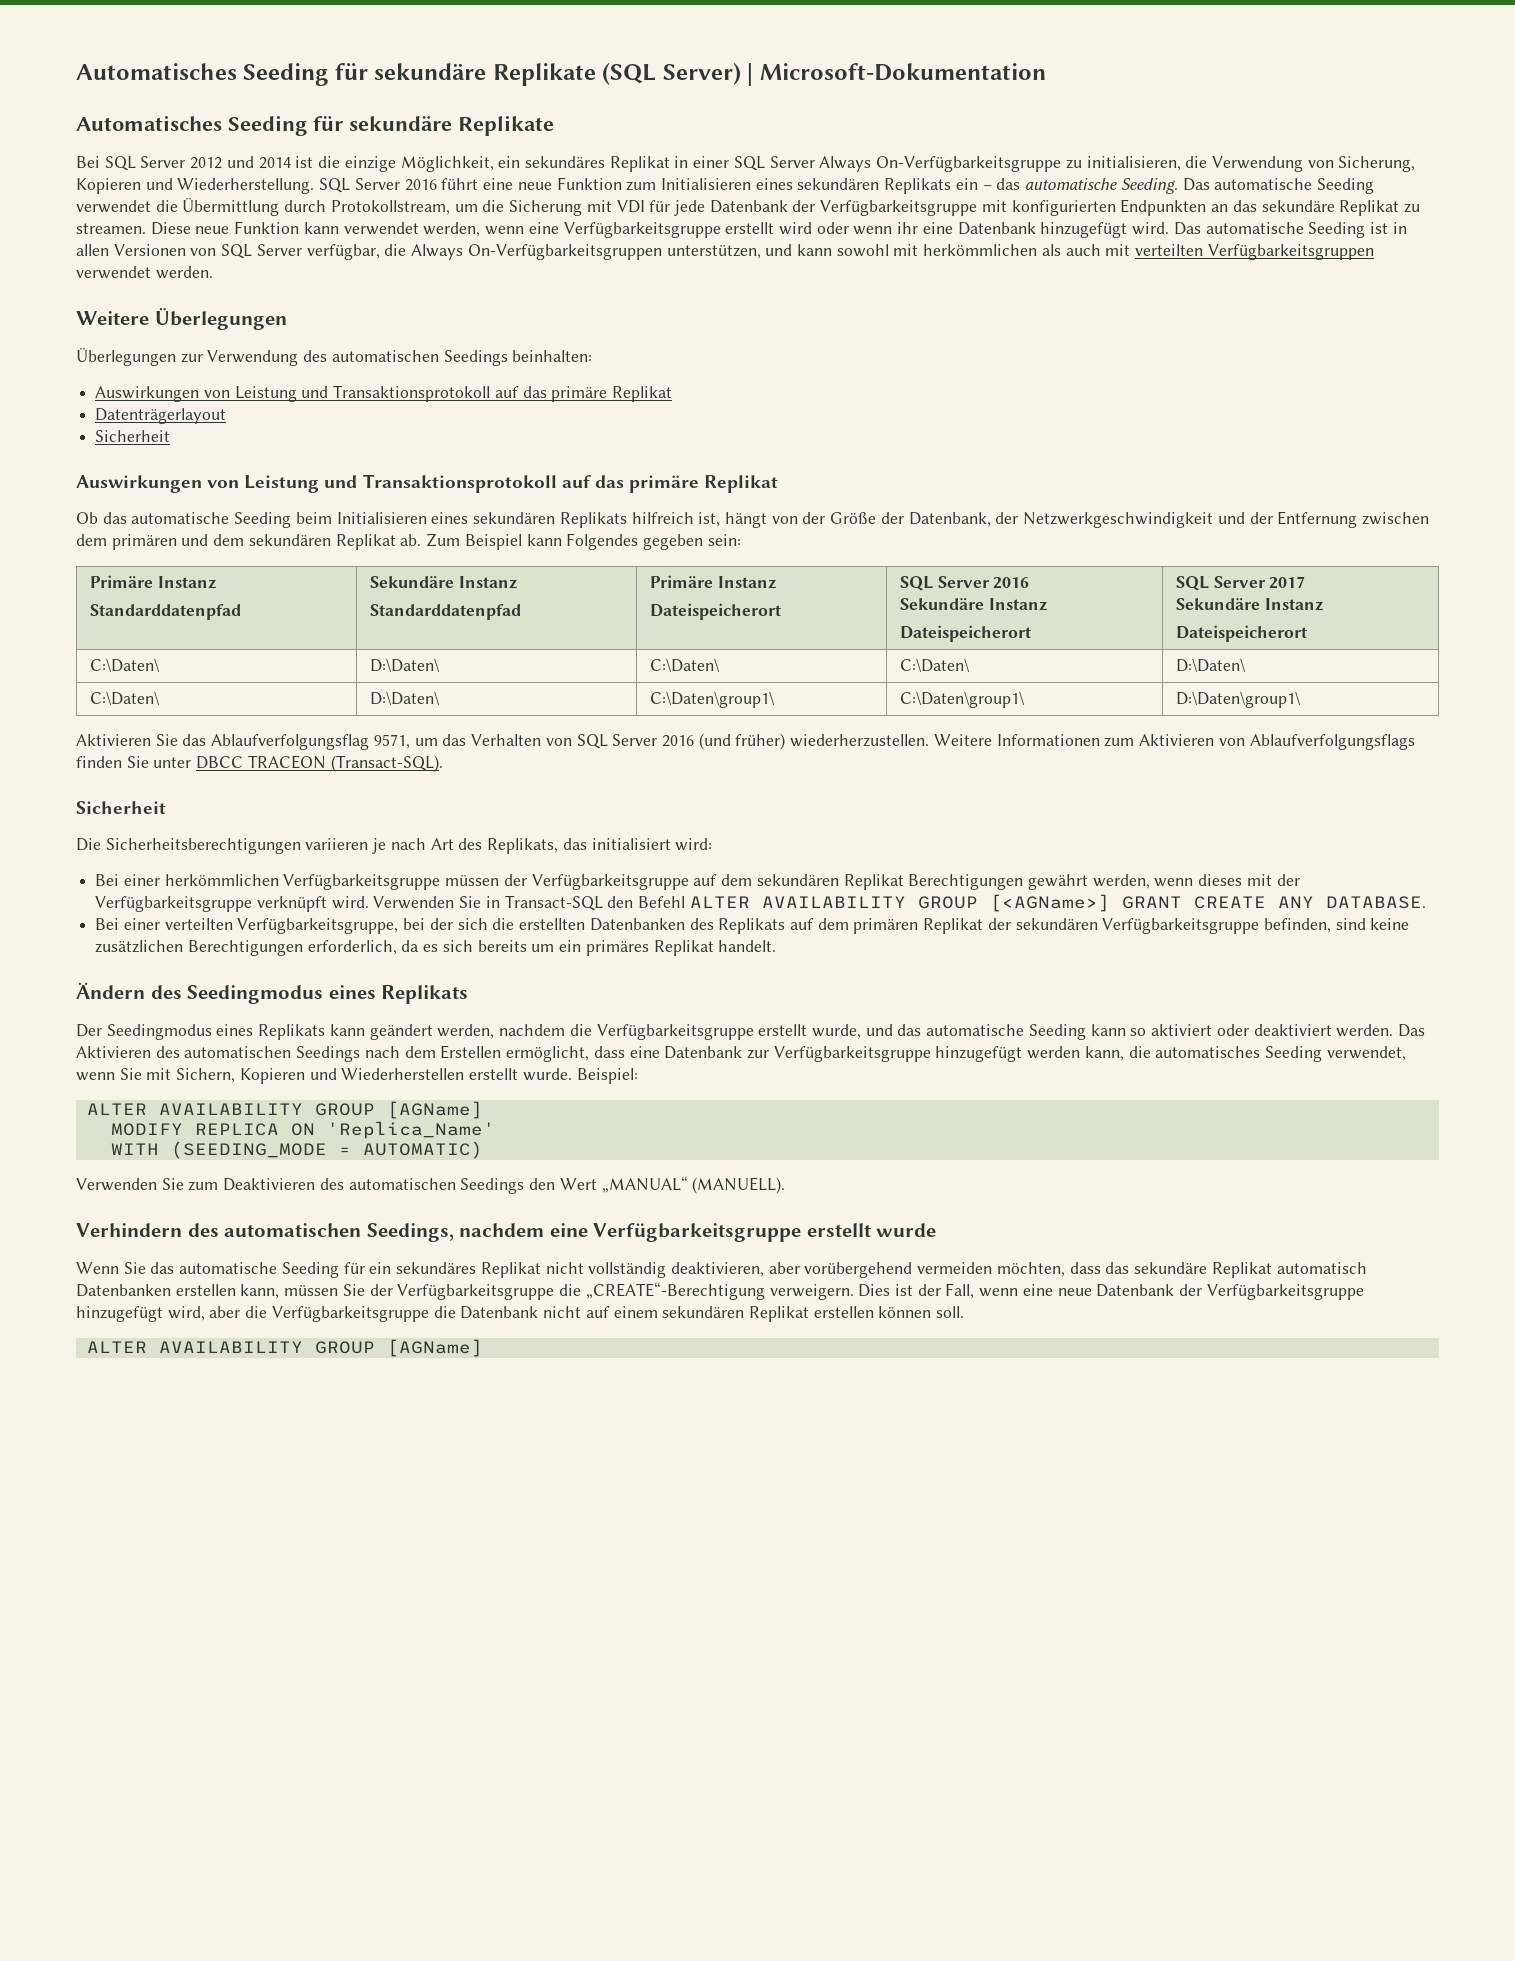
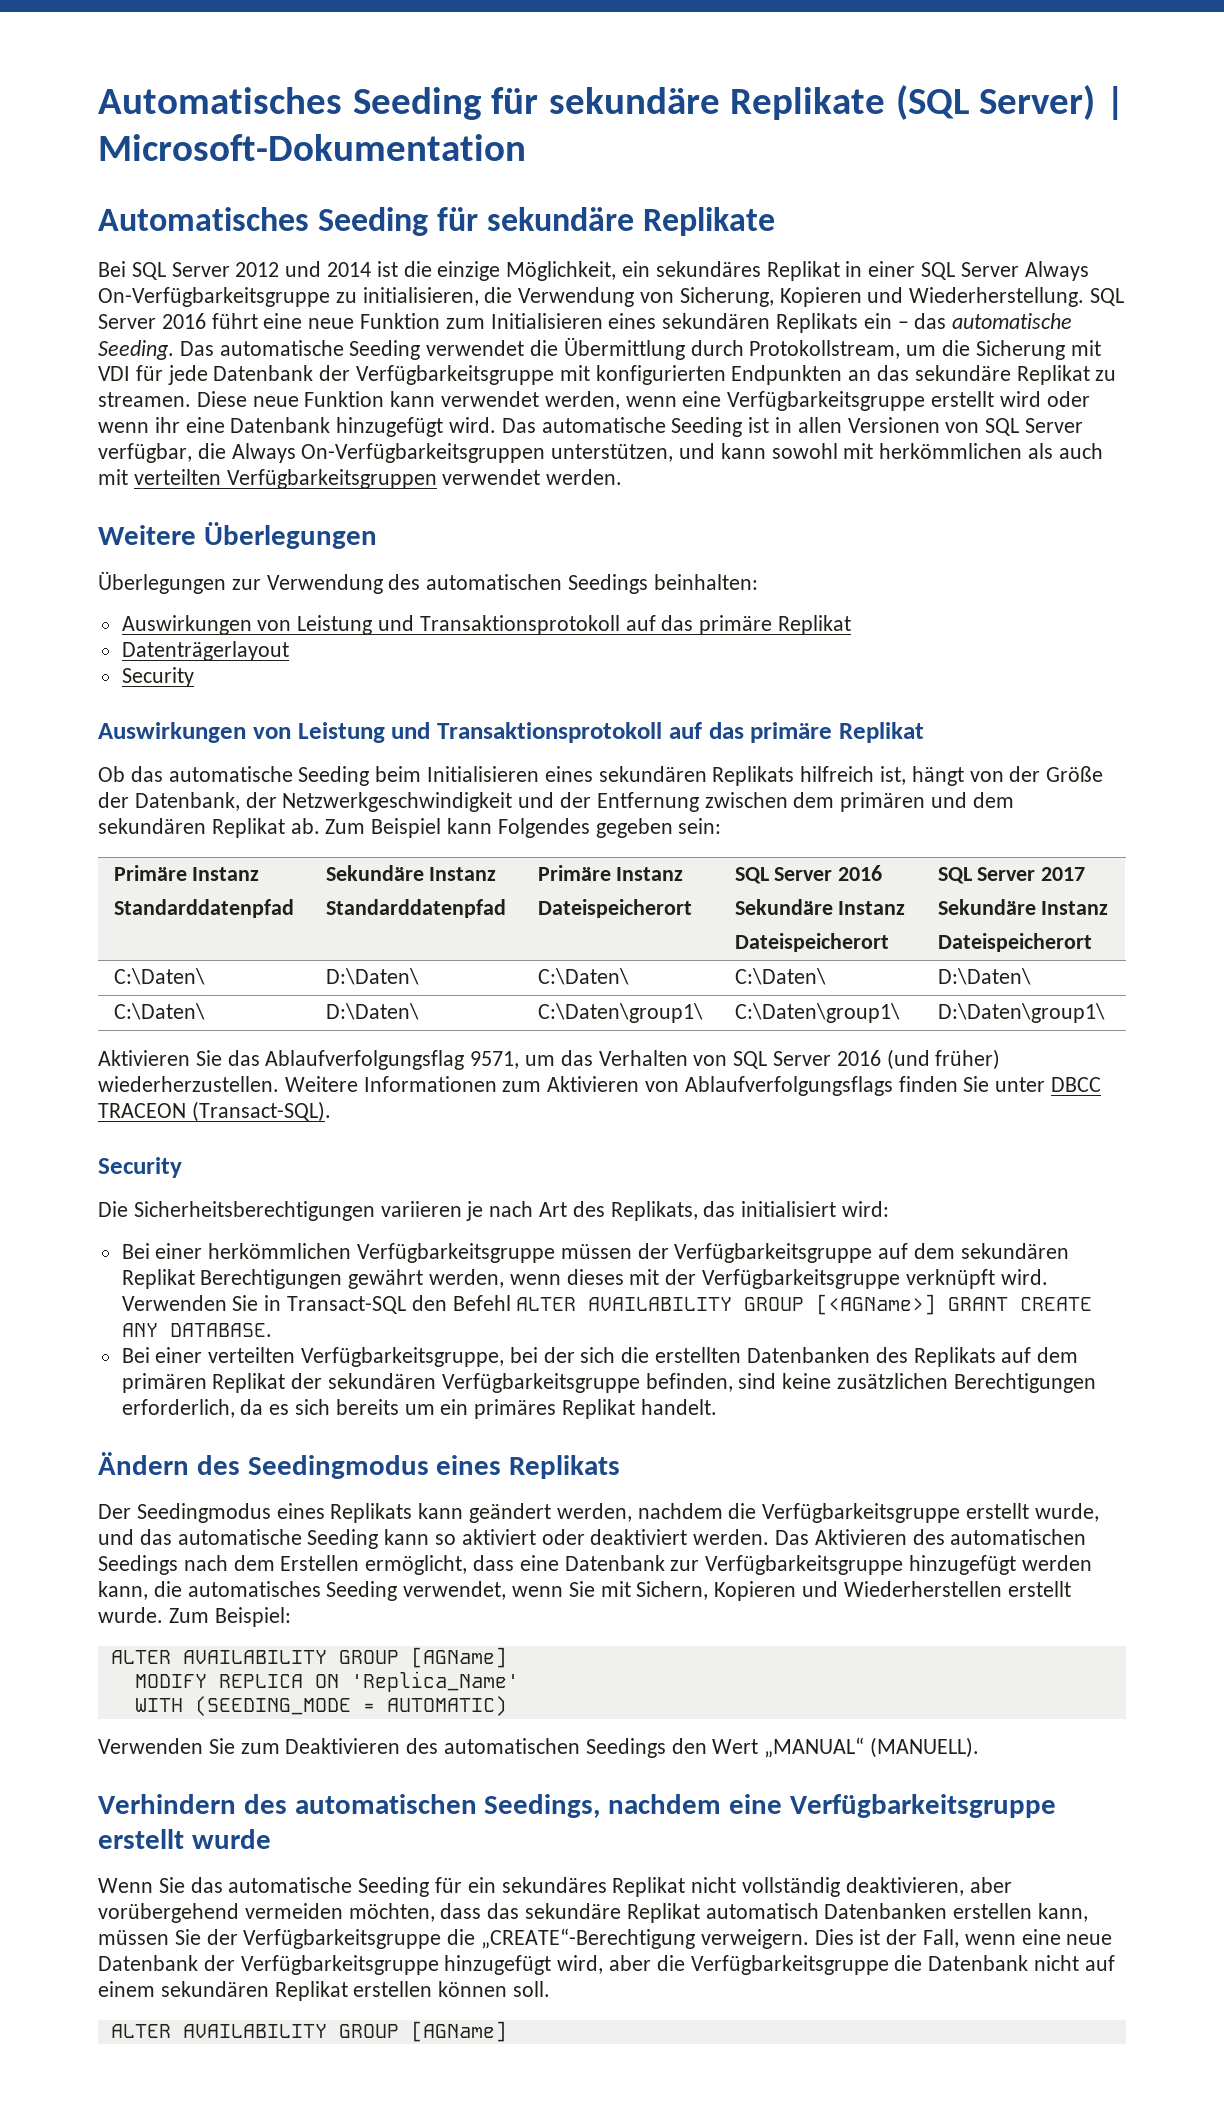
  Datenträgerlayout
- Sicherheit
+ Security
  Weitere Informationen zum Aktivieren von Ablaufverfolgungsflags finden Sie unter DBCC TRACEON (Transact-SQL).
- Sicherheit
+ Security
- Beispiel:
+ Zum Beispiel:

